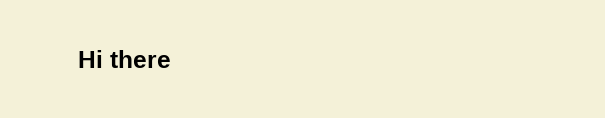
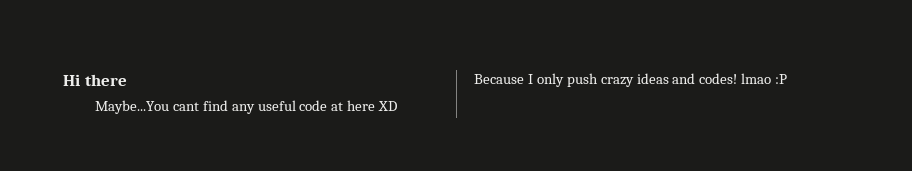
+ Maybe...You cant find any useful code at here XD Because I only push crazy ideas and codes! lmao :P

